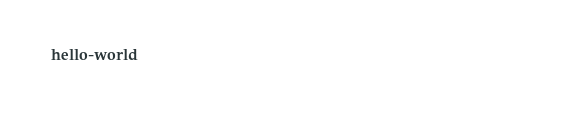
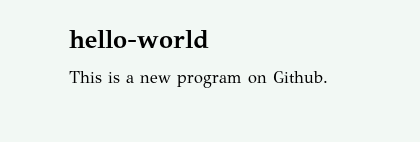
+ This is a new program on Github.

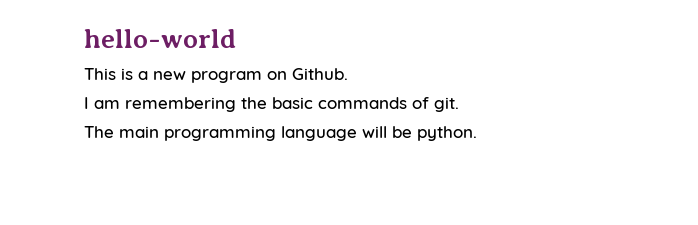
+ I am remembering the basic commands of git.
+ The main programming language will be python.

